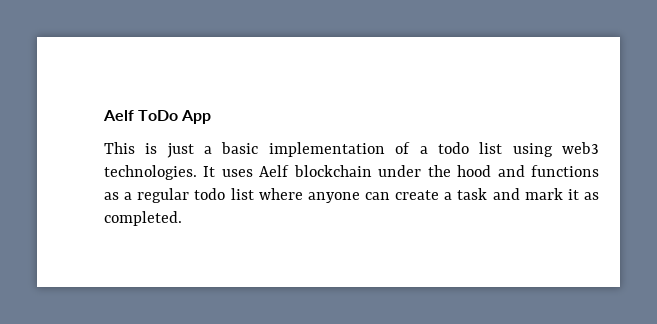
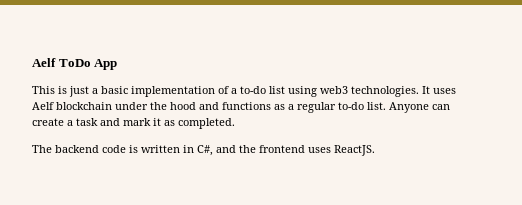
- This is just a basic implementation of a todo list using web3 technologies.
+ This is just a basic implementation of a to-do list using web3 technologies.
- It uses Aelf blockchain under the hood and functions as a regular todo list where anyone can create a task and mark it as completed.
+ It uses Aelf blockchain under the hood and functions as a regular to-do list. Anyone can create a task and mark it as completed.
+ The backend code is written in C#, and the frontend uses ReactJS.

